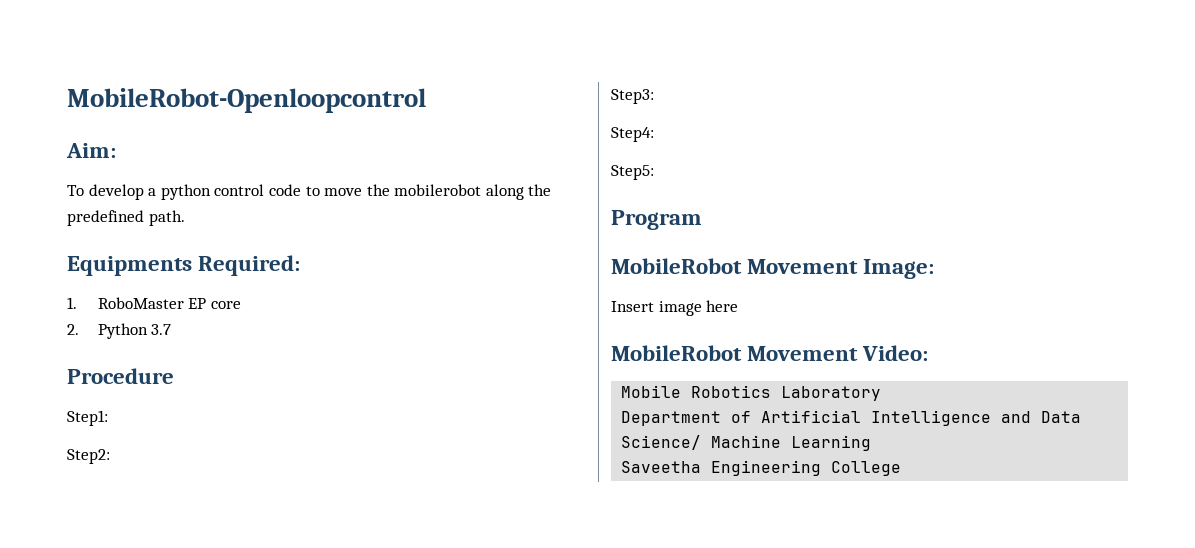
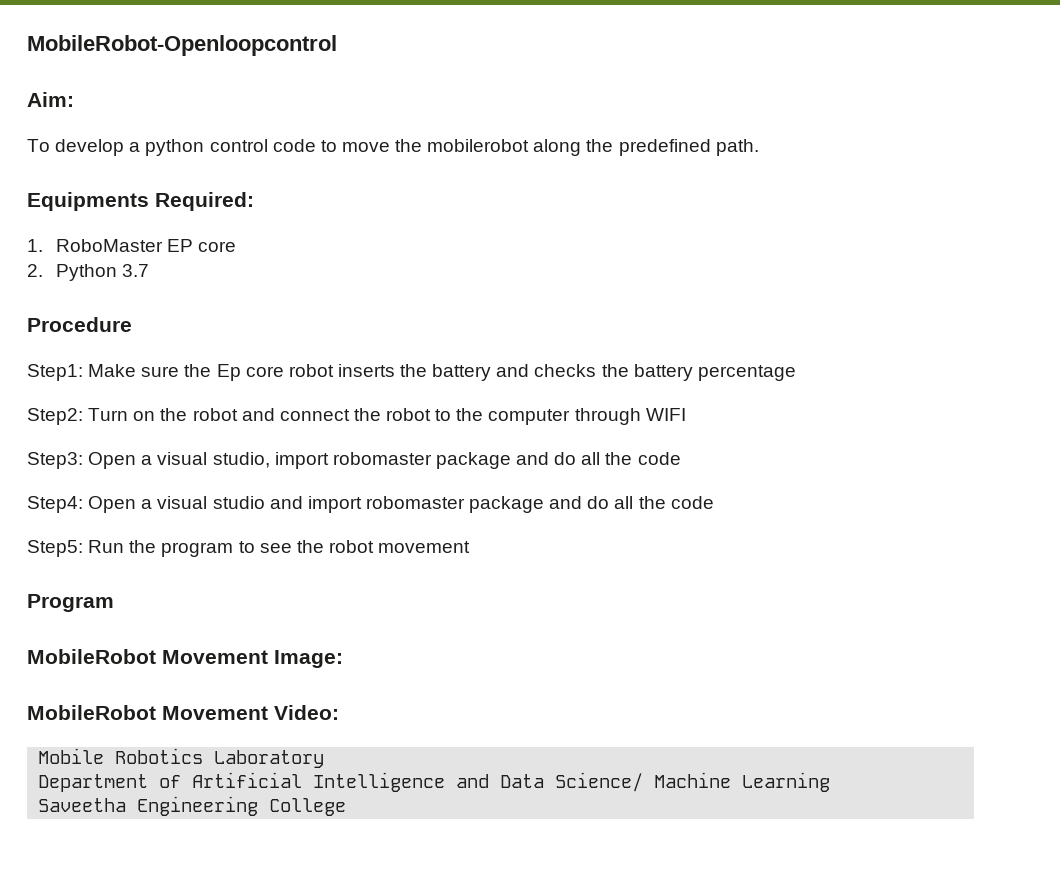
- Step1:
- Step2:
- Step3:
- Step4:
- Step5:
+ Step1: Make sure the Ep core robot inserts the battery and checks the battery percentage
+ Step2: Turn on the robot and connect the robot to the computer through WIFI
+ Step3: Open a visual studio, import robomaster package and do all the code
+ Step4: Open a visual studio and import robomaster package and do all the code
+ Step5: Run the program to see the robot movement
- Insert image here

